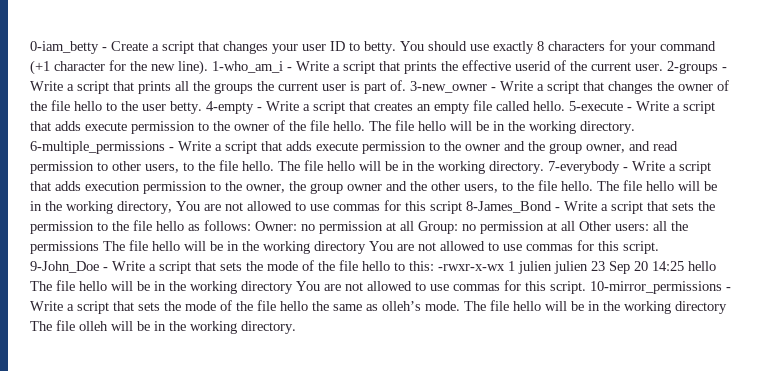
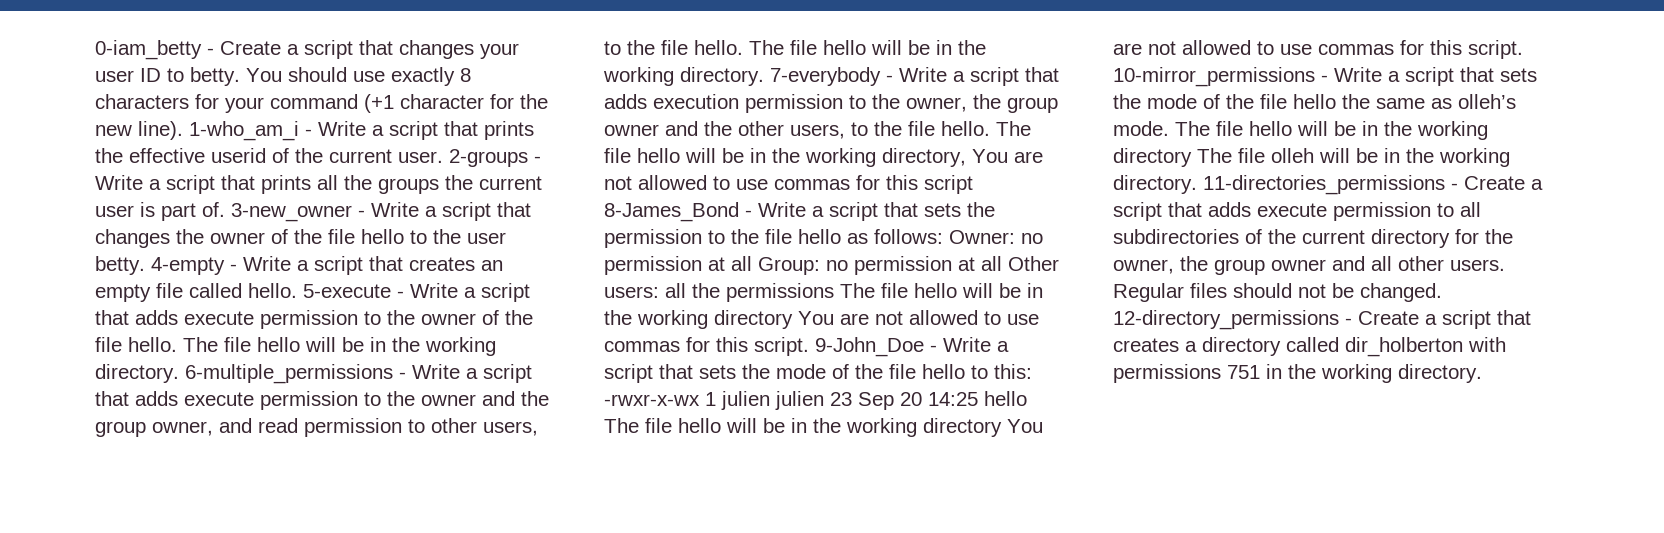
+ 11-directories_permissions - Create a script that adds execute permission to all subdirectories of the current directory for the owner, the group owner and all other users. Regular files should not be changed. 12-directory_permissions - Create a script that creates a directory called dir_holberton with permissions 751 in the working directory.

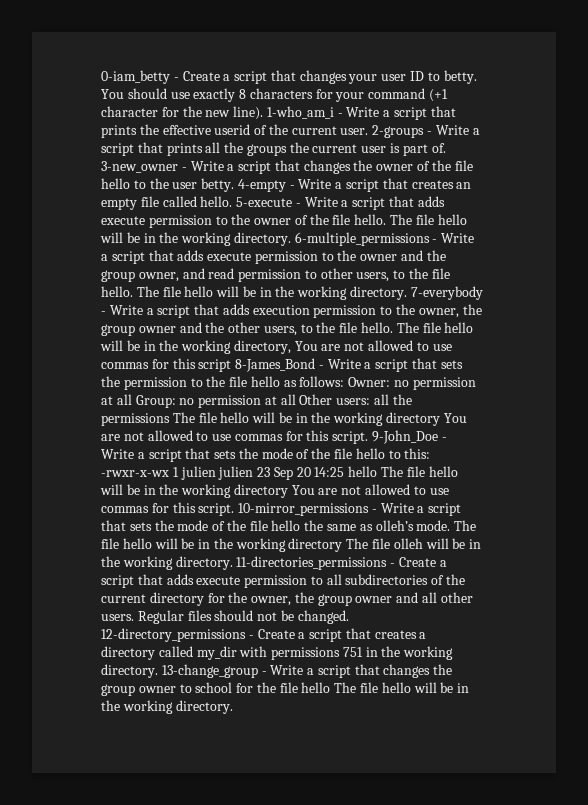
- 12-directory_permissions - Create a script that creates a directory called dir_holberton with permissions 751 in the working directory.
+ 12-directory_permissions - Create a script that creates a directory called my_dir with permissions 751 in the working directory.
+ 13-change_group - Write a script that changes the group owner to school for the file hello The file hello will be in the working directory.

